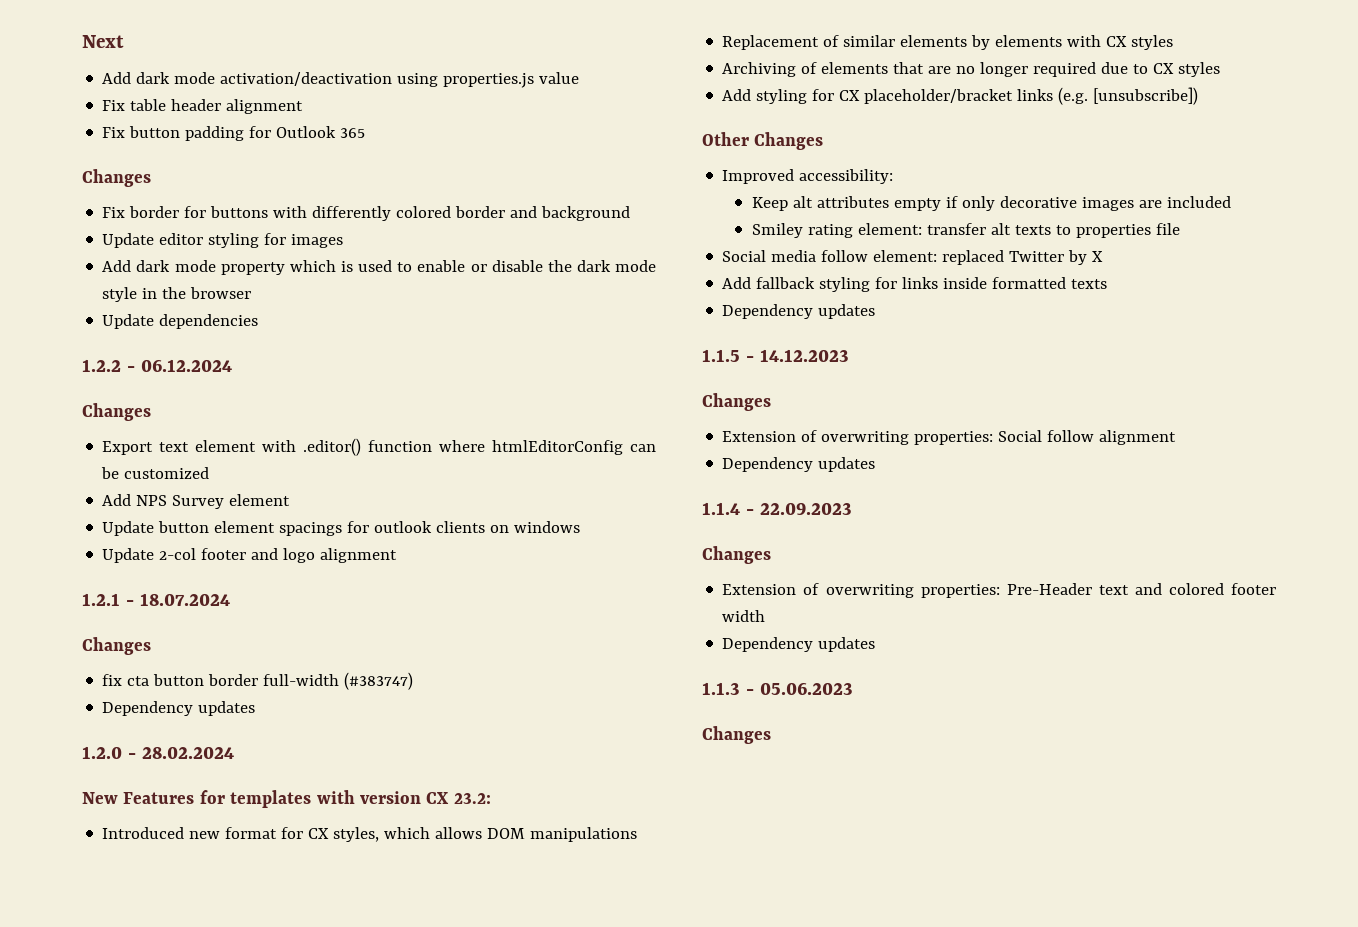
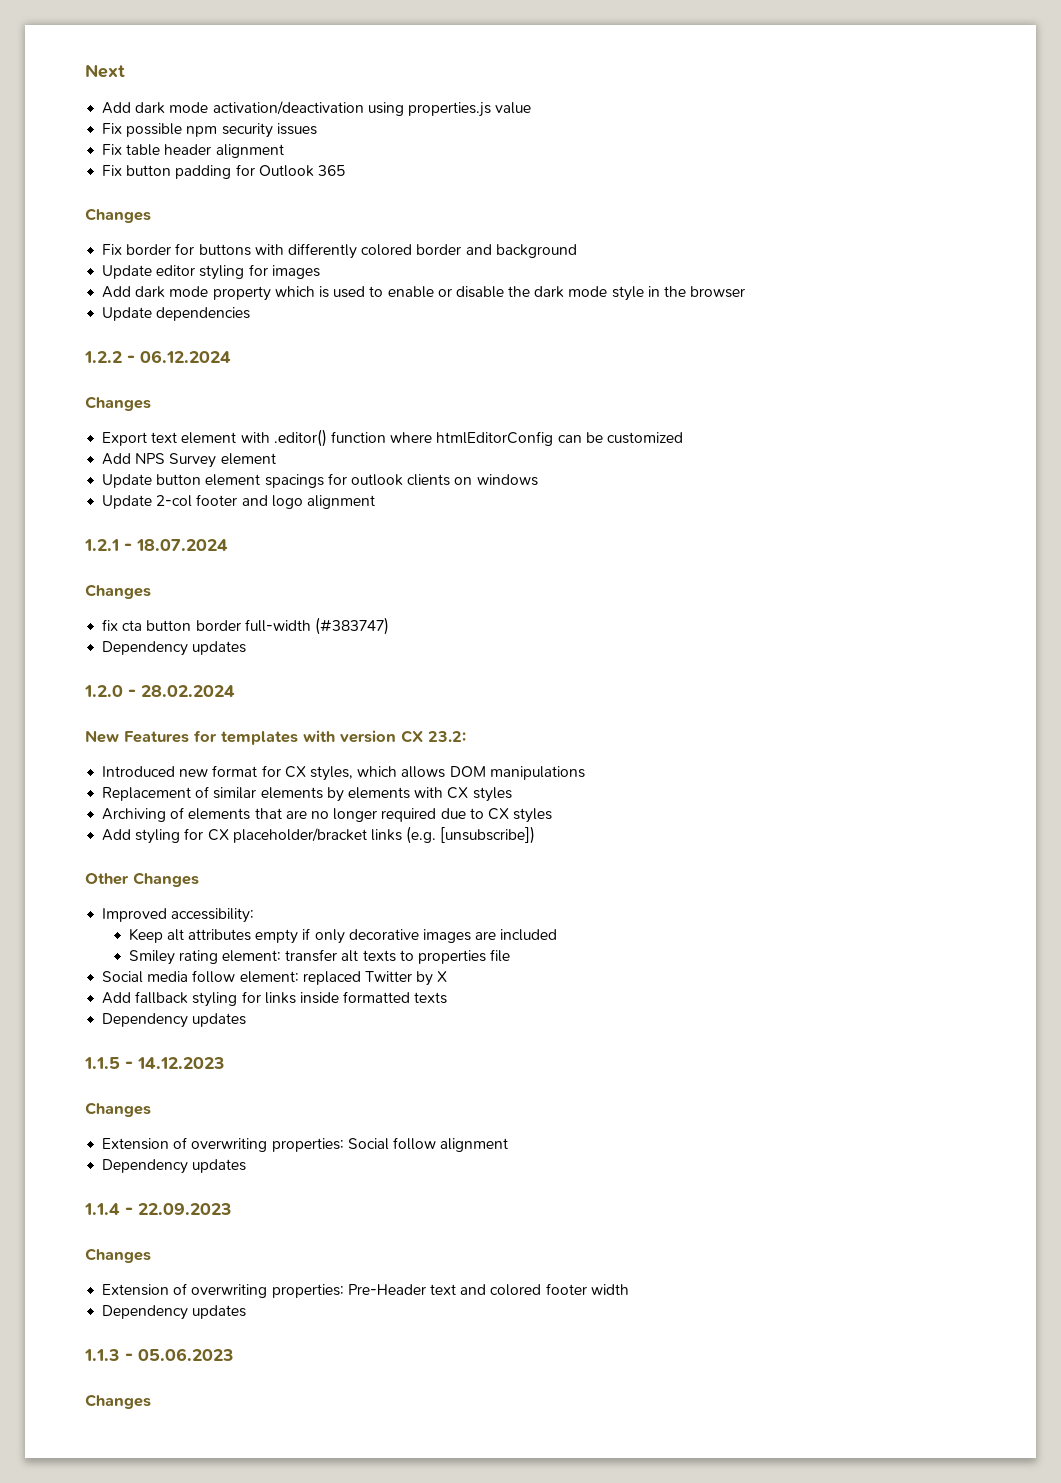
+ Fix possible npm security issues

